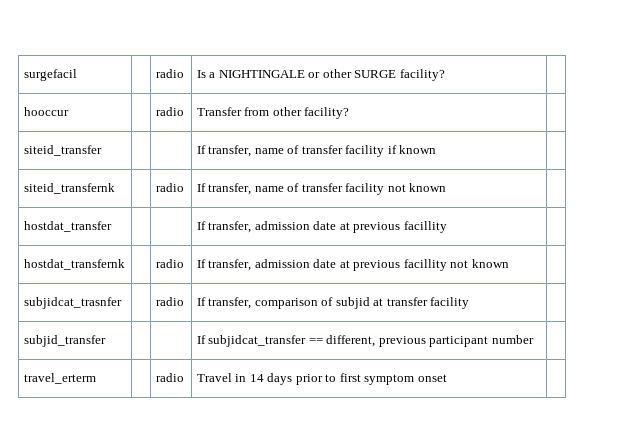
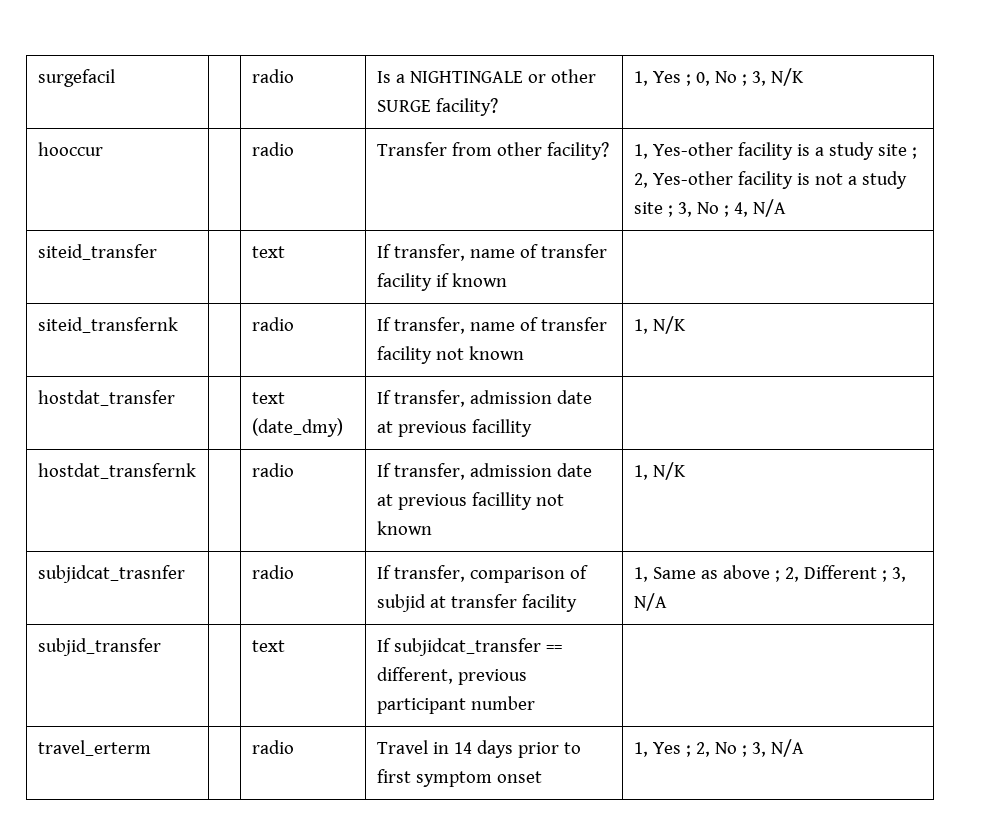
- surgefacil | | radio | Is a NIGHTINGALE or other SURGE facility? |
+ surgefacil | | radio | Is a NIGHTINGALE or other SURGE facility? | 1, Yes ; 0, No ; 3, N/K
- hooccur | | radio | Transfer from other facility? |
+ hooccur | | radio | Transfer from other facility? | 1, Yes-other facility is a study site ; 2, Yes-other facility is not a study site ; 3, No ; 4, N/A
- siteid_transfer | | | If transfer, name of transfer facility if known |
+ siteid_transfer | | text | If transfer, name of transfer facility if known |
- siteid_transfernk | | radio | If transfer, name of transfer facility not known |
+ siteid_transfernk | | radio | If transfer, name of transfer facility not known | 1, N/K
- hostdat_transfer | | | If transfer, admission date at previous facillity |
+ hostdat_transfer | | text (date_dmy) | If transfer, admission date at previous facillity |
- hostdat_transfernk | | radio | If transfer, admission date at previous facillity not known |
+ hostdat_transfernk | | radio | If transfer, admission date at previous facillity not known | 1, N/K
- subjidcat_trasnfer | | radio | If transfer, comparison of subjid at transfer facility |
+ subjidcat_trasnfer | | radio | If transfer, comparison of subjid at transfer facility | 1, Same as above ; 2, Different ; 3, N/A
- subjid_transfer | | | If subjidcat_transfer == different, previous participant number |
+ subjid_transfer | | text | If subjidcat_transfer == different, previous participant number |
- travel_erterm | | radio | Travel in 14 days prior to first symptom onset |
+ travel_erterm | | radio | Travel in 14 days prior to first symptom onset | 1, Yes ; 2, No ; 3, N/A

